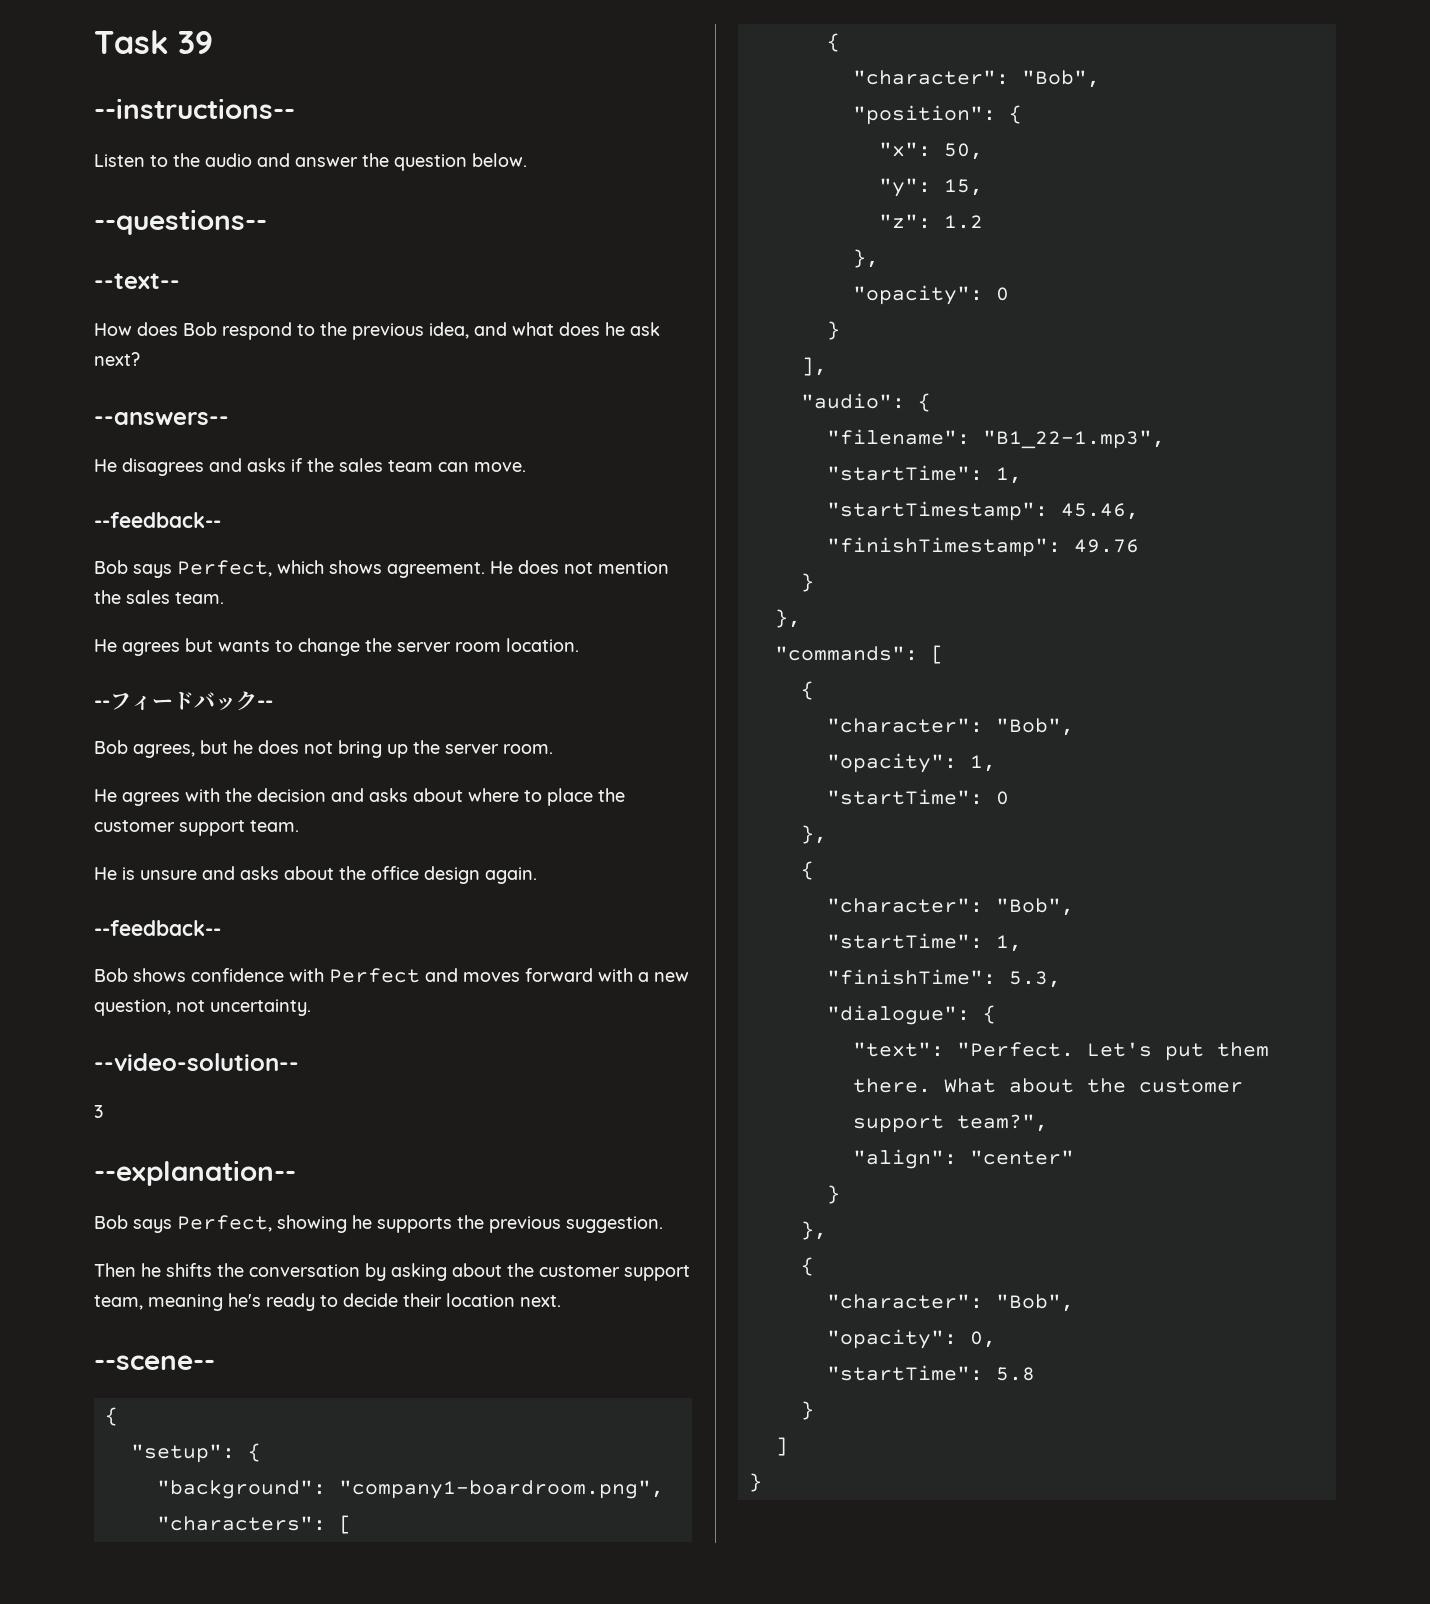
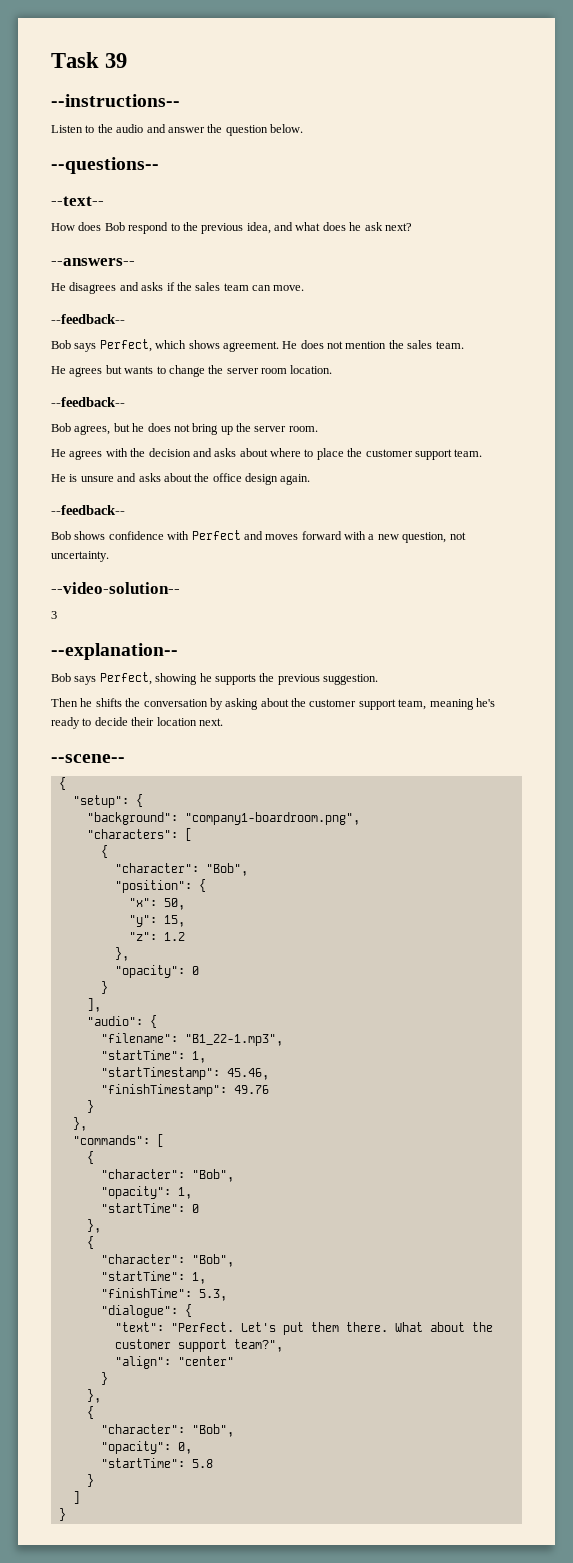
  He agrees but wants to change the server room location.
- --フィードバック--
+ --feedback--

